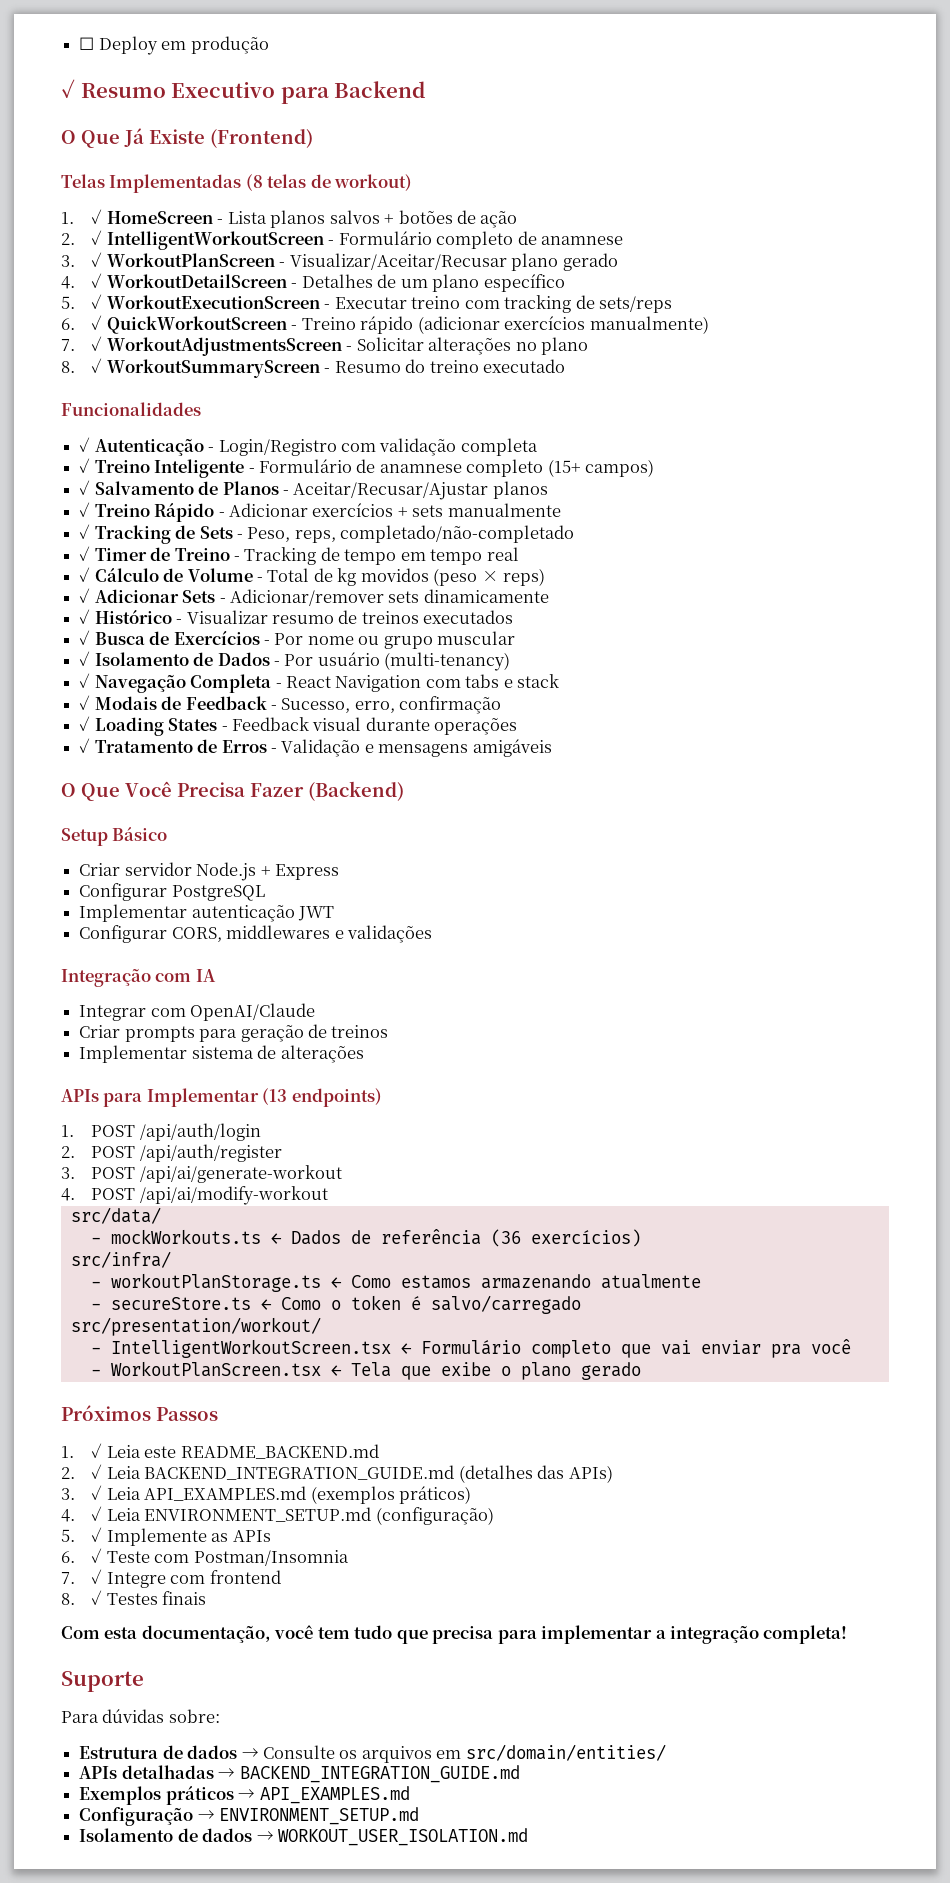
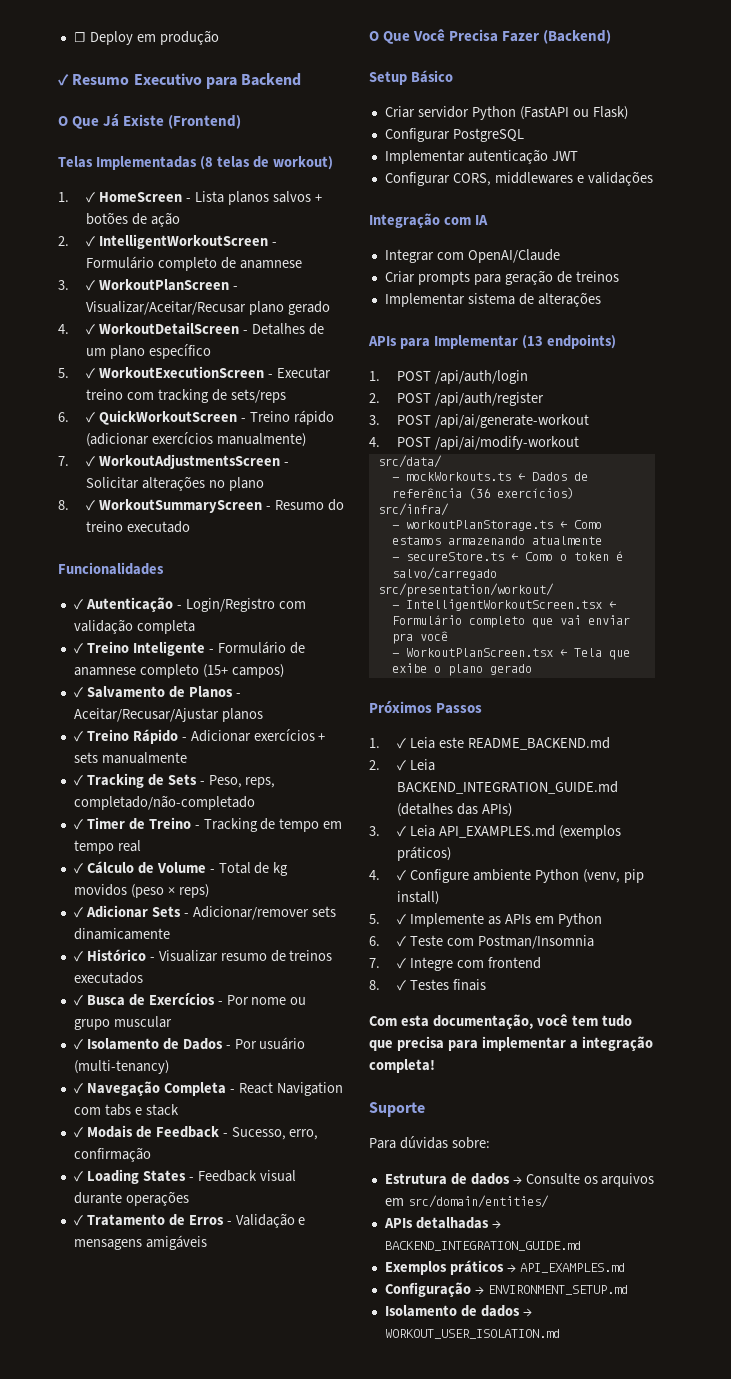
- Criar servidor Node.js + Express
+ Criar servidor Python (FastAPI ou Flask)
- 4. ✓ Leia ENVIRONMENT_SETUP.md (configuração)
+ 4. ✓ Configure ambiente Python (venv, pip install)
- 5. ✓ Implemente as APIs
+ 5. ✓ Implemente as APIs em Python

